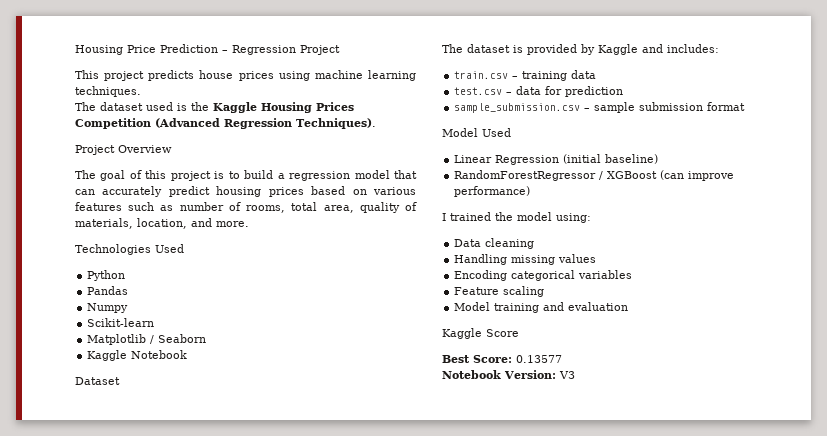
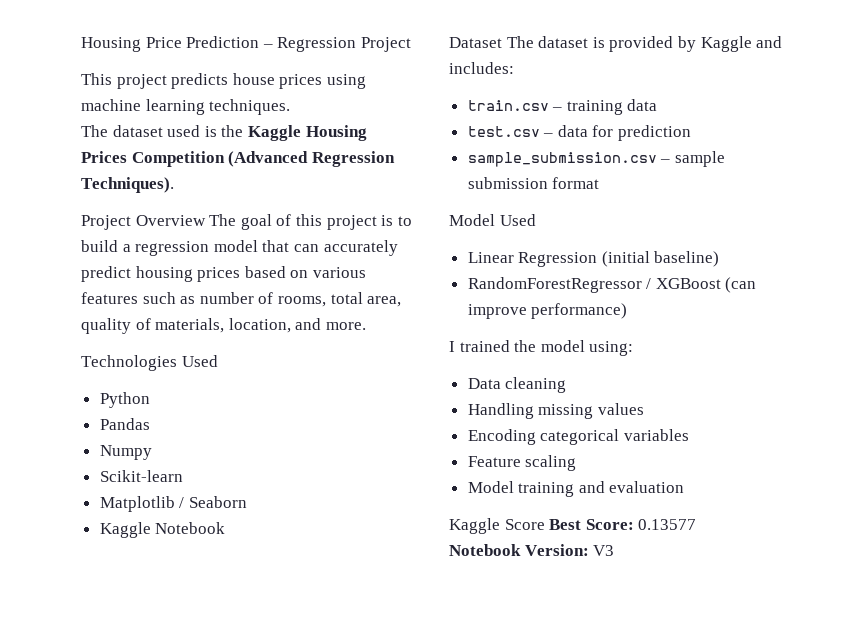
- Project Overview
- The goal of this project is to build a regression model that can accurately predict housing prices based on various features such as number of rooms, total area, quality of materials, location, and more.
+ Project Overview The goal of this project is to build a regression model that can accurately predict housing prices based on various features such as number of rooms, total area, quality of materials, location, and more.
- Dataset
- The dataset is provided by Kaggle and includes:
+ Dataset The dataset is provided by Kaggle and includes:
- Kaggle Score
- Best Score: 0.13577
+ Kaggle Score Best Score: 0.13577

